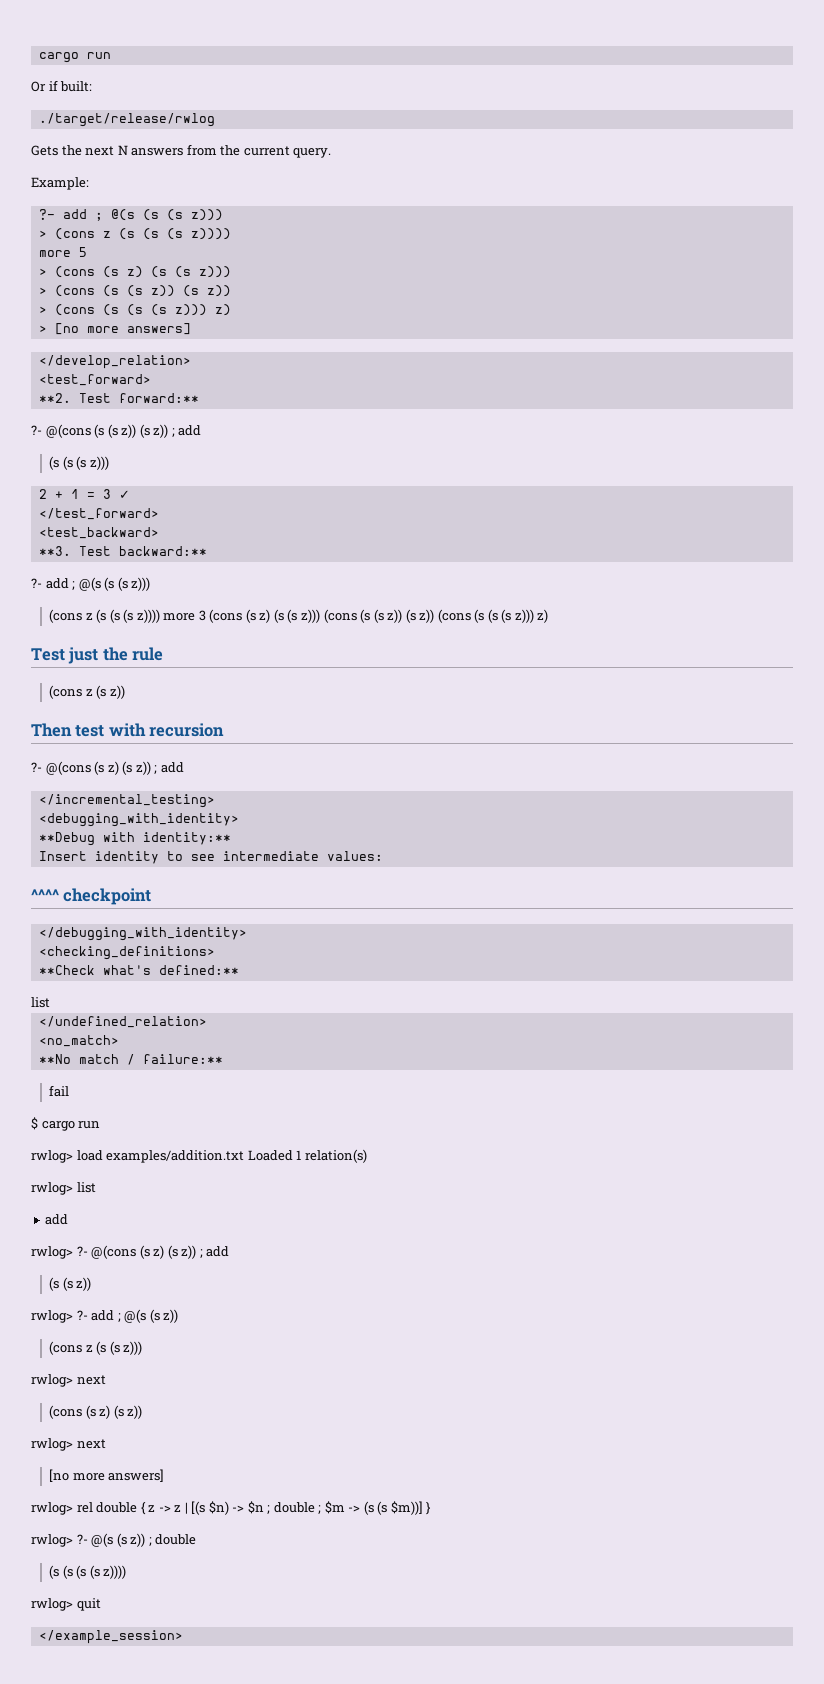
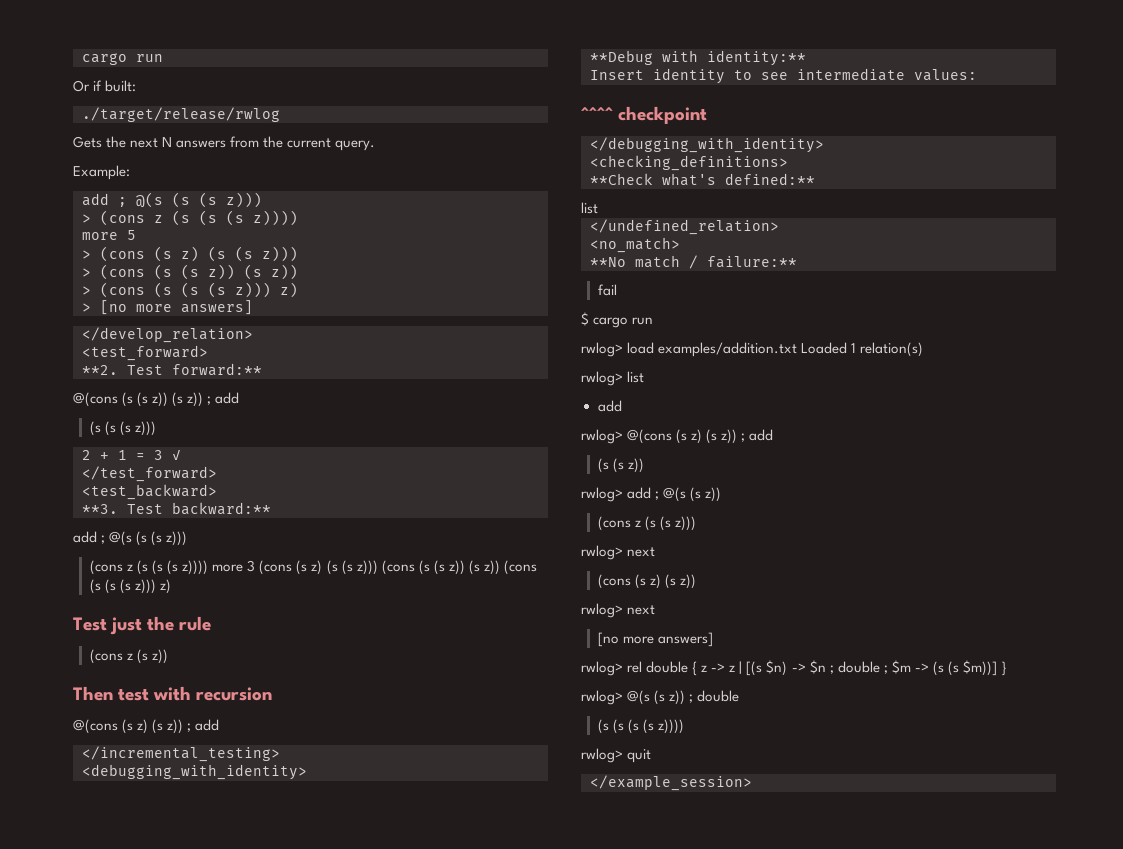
  Example:
- ?- add ; @(s (s (s z)))
+ add ; @(s (s (s z)))
- ?- @(cons (s (s z)) (s z)) ; add
+ @(cons (s (s z)) (s z)) ; add
  Test backward:**
- ?- add ; @(s (s (s z)))
+ add ; @(s (s (s z)))
  Then test with recursion
- ?- @(cons (s z) (s z)) ; add
+ @(cons (s z) (s z)) ; add
- rwlog> ?- @(cons (s z) (s z)) ; add
+ rwlog> @(cons (s z) (s z)) ; add
- rwlog> ?- add ; @(s (s z))
+ rwlog> add ; @(s (s z))
- rwlog> ?- @(s (s z)) ; double
+ rwlog> @(s (s z)) ; double

